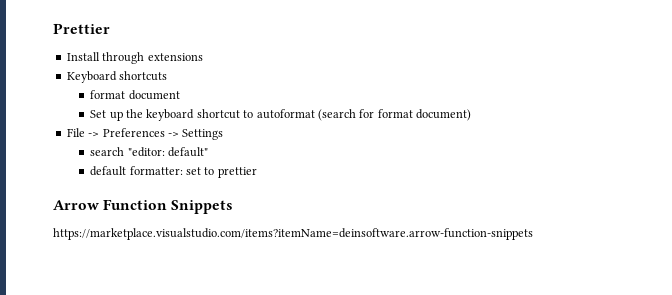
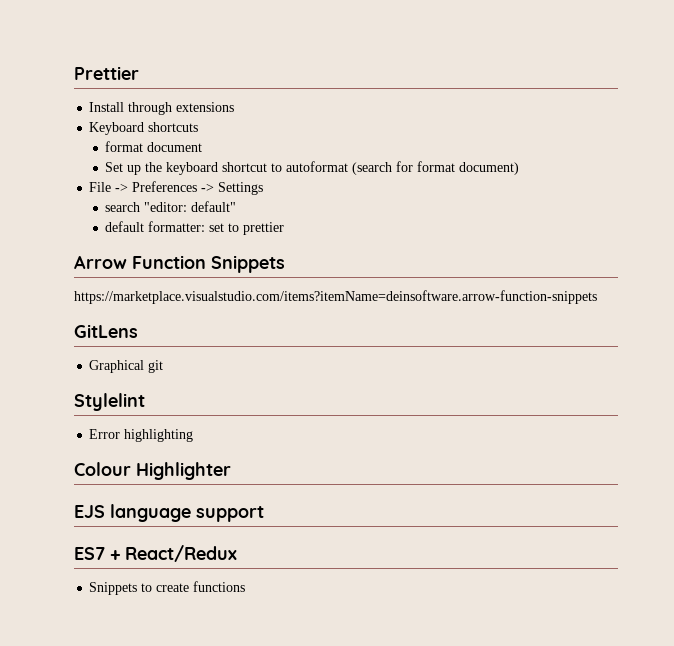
+ GitLens
+ Graphical git
+ Stylelint
+ Error highlighting
+ Colour Highlighter
+ EJS language support
+ ES7 + React/Redux
+ Snippets to create functions

